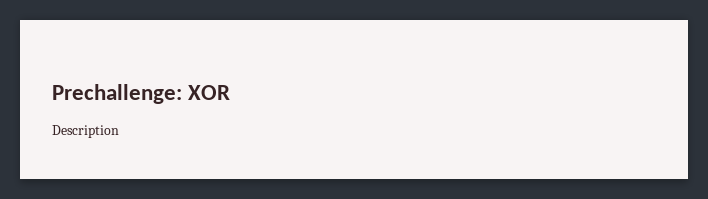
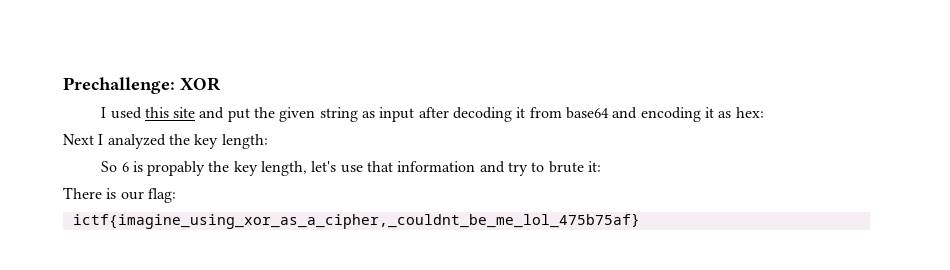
- Description
+ I used this site and put the given string as input after decoding it from base64 and encoding it as hex:
+ Next I analyzed the key length:
+ So 6 is propably the key length, let's use that information and try to brute it:
+ There is our flag:
+ ictf{imagine_using_xor_as_a_cipher,_couldnt_be_me_lol_475b75af}

